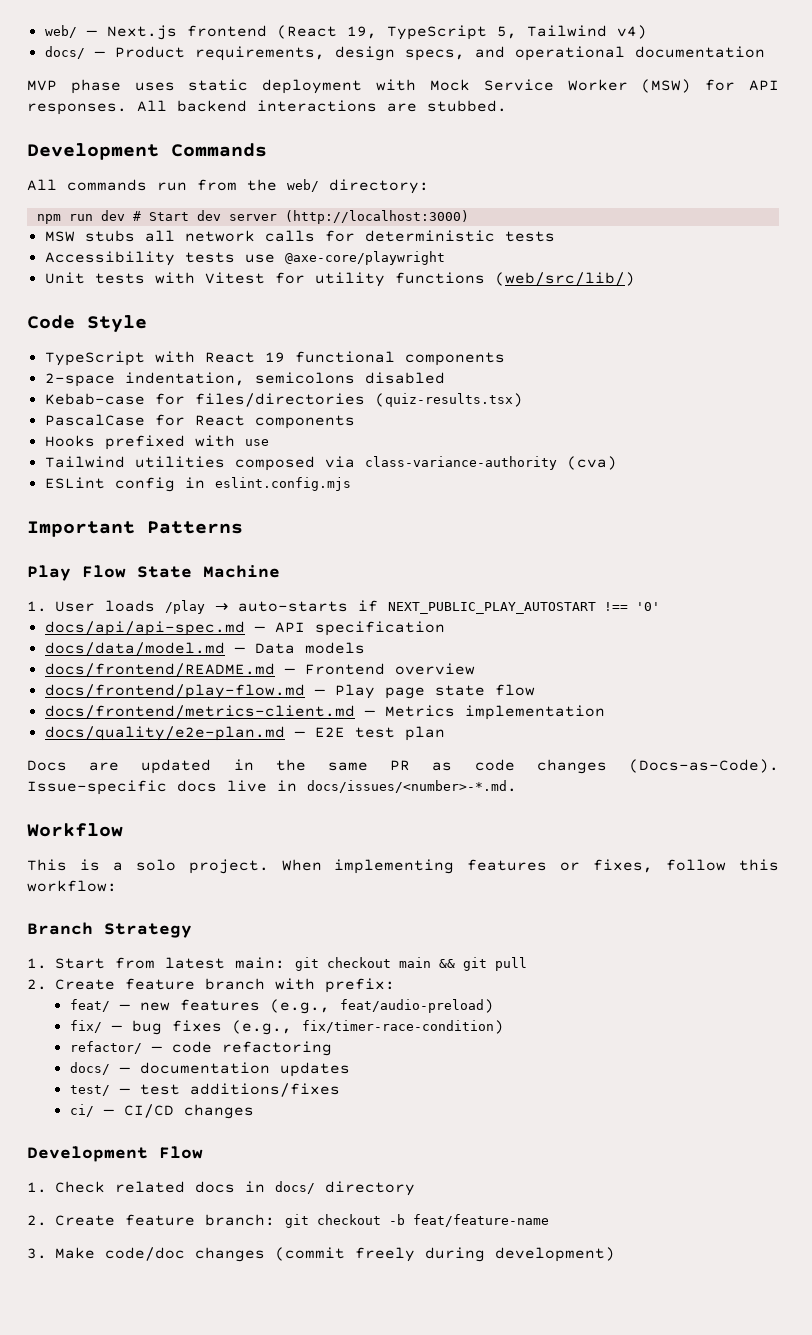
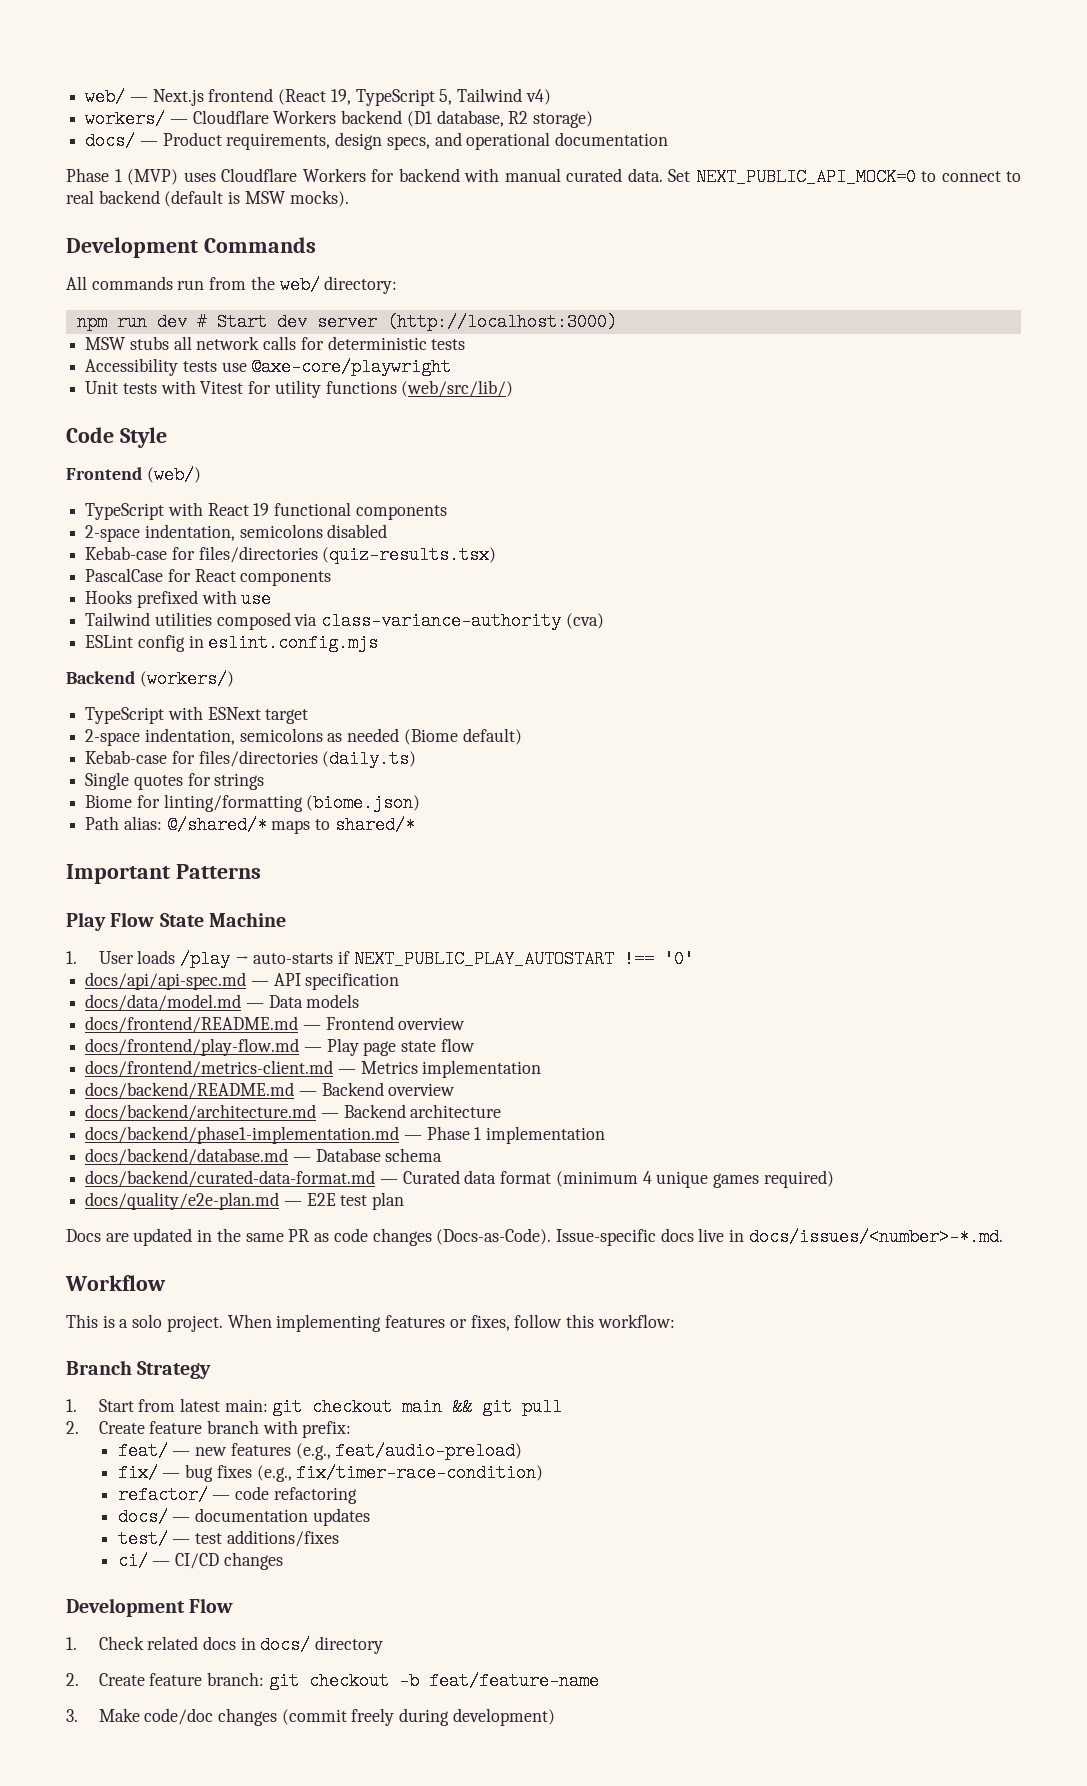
+ workers/ — Cloudflare Workers backend (D1 database, R2 storage)
- MVP phase uses static deployment with Mock Service Worker (MSW) for API responses. All backend interactions are stubbed.
+ Phase 1 (MVP) uses Cloudflare Workers for backend with manual curated data. Set NEXT_PUBLIC_API_MOCK=0 to connect to real backend (default is MSW mocks).
+ Frontend (web/)
+ Backend (workers/)
+ TypeScript with ESNext target
+ 2-space indentation, semicolons as needed (Biome default)
+ Kebab-case for files/directories (daily.ts)
+ Single quotes for strings
+ Biome for linting/formatting (biome.json)
+ Path alias: @/shared/* maps to shared/*
+ docs/backend/README.md — Backend overview
+ docs/backend/architecture.md — Backend architecture
+ docs/backend/phase1-implementation.md — Phase 1 implementation
+ docs/backend/database.md — Database schema
+ docs/backend/curated-data-format.md — Curated data format (minimum 4 unique games required)

